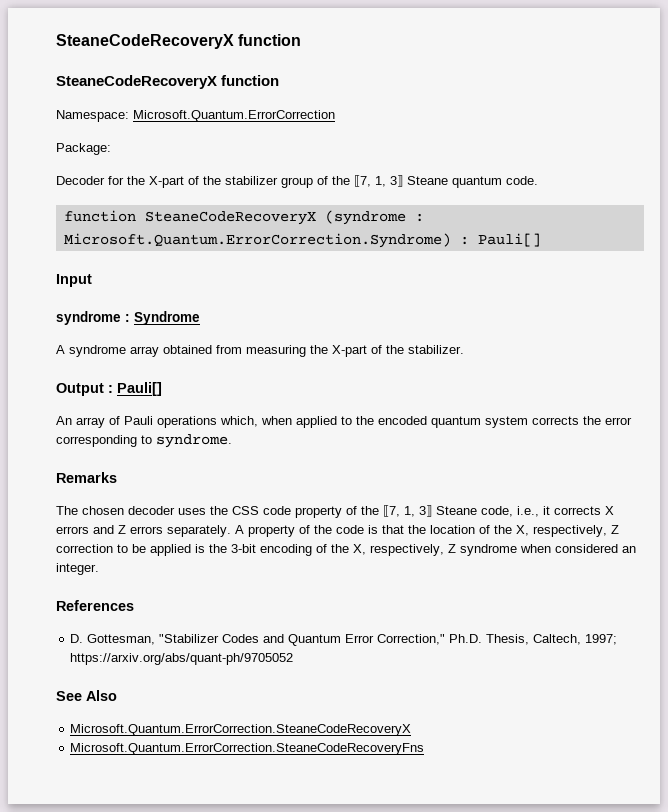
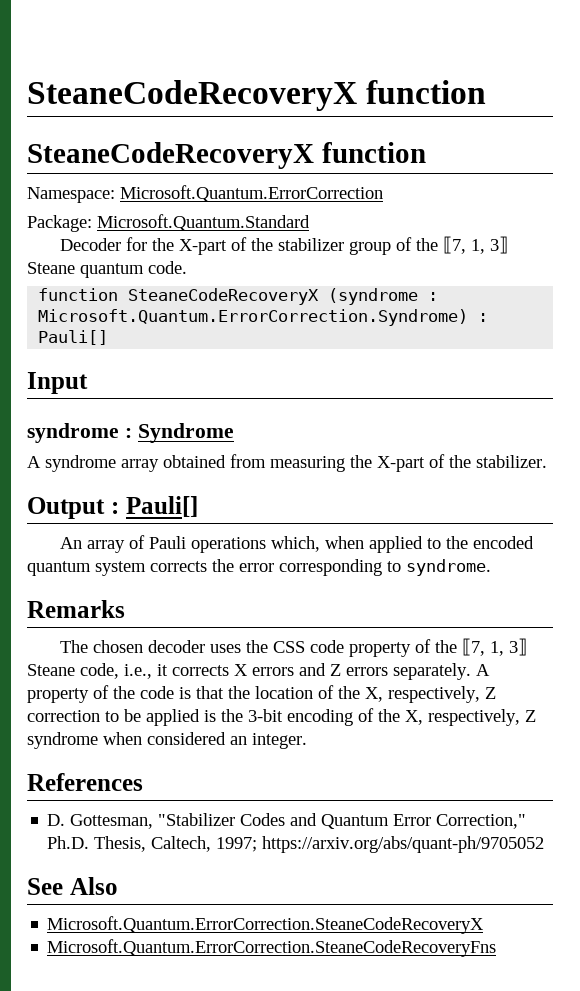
- Package:
+ Package: Microsoft.Quantum.Standard

